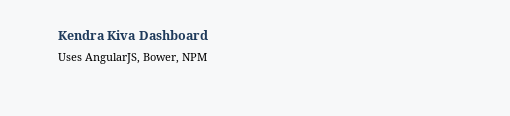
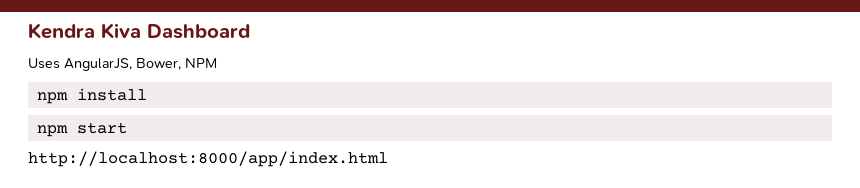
+ npm install
+ npm start
+ http://localhost:8000/app/index.html

